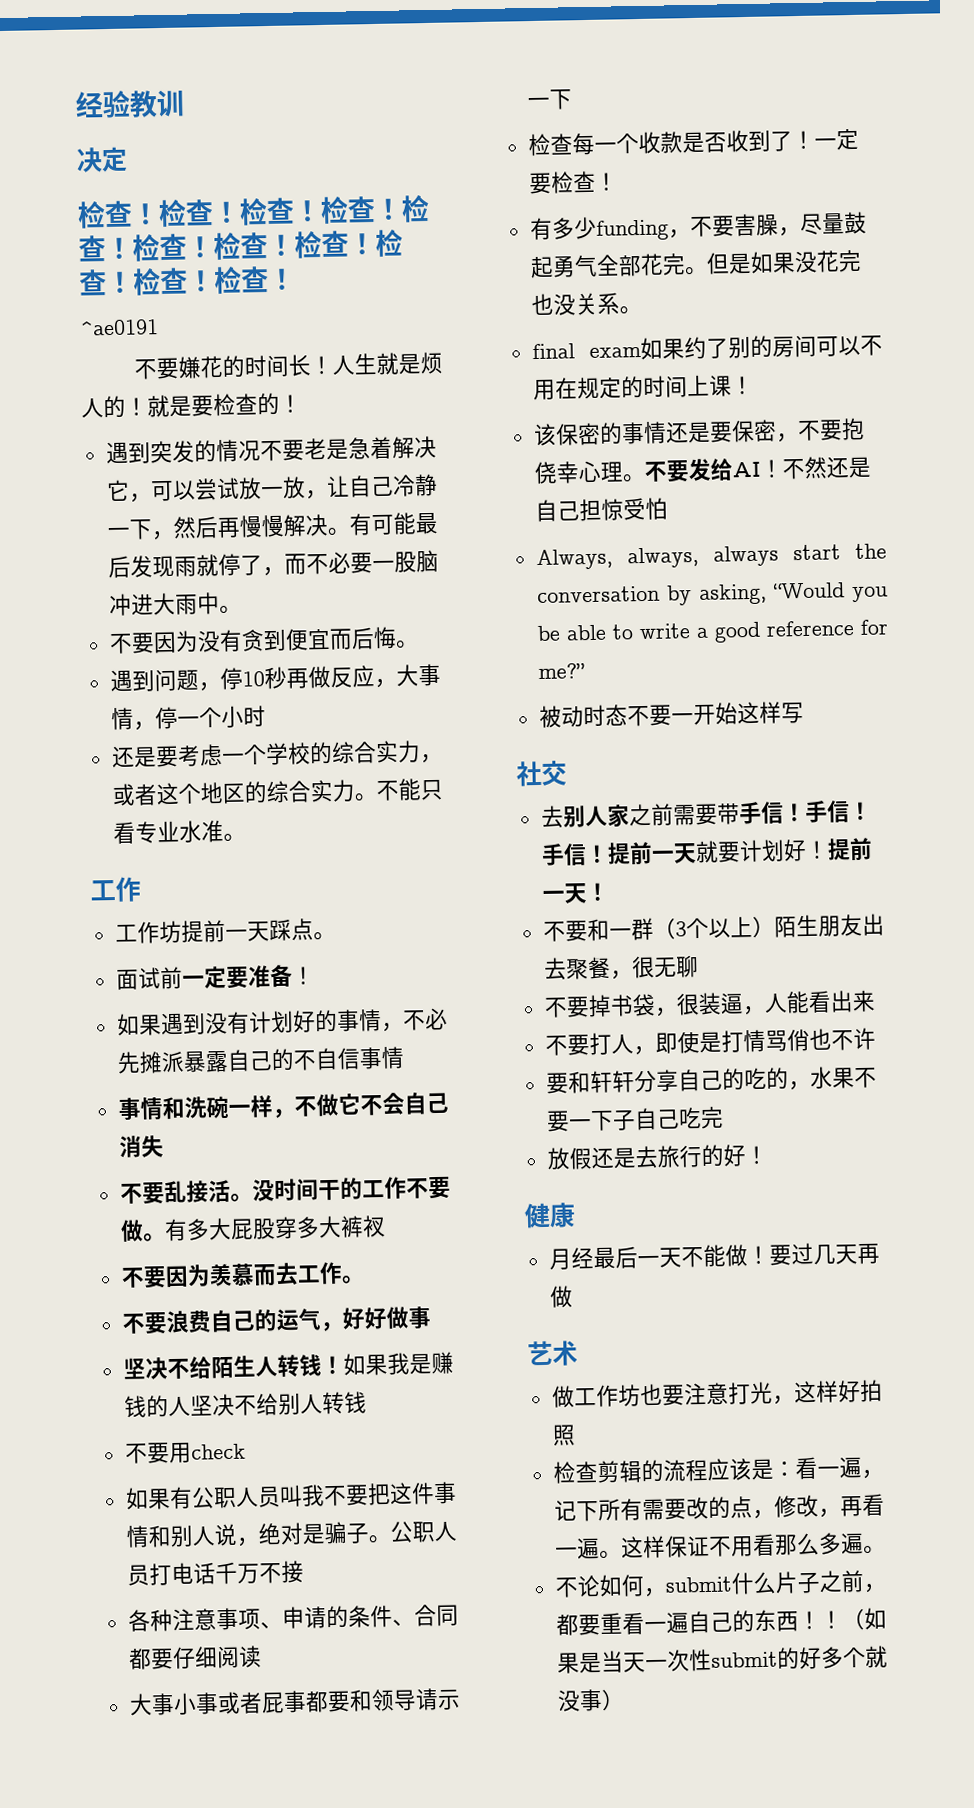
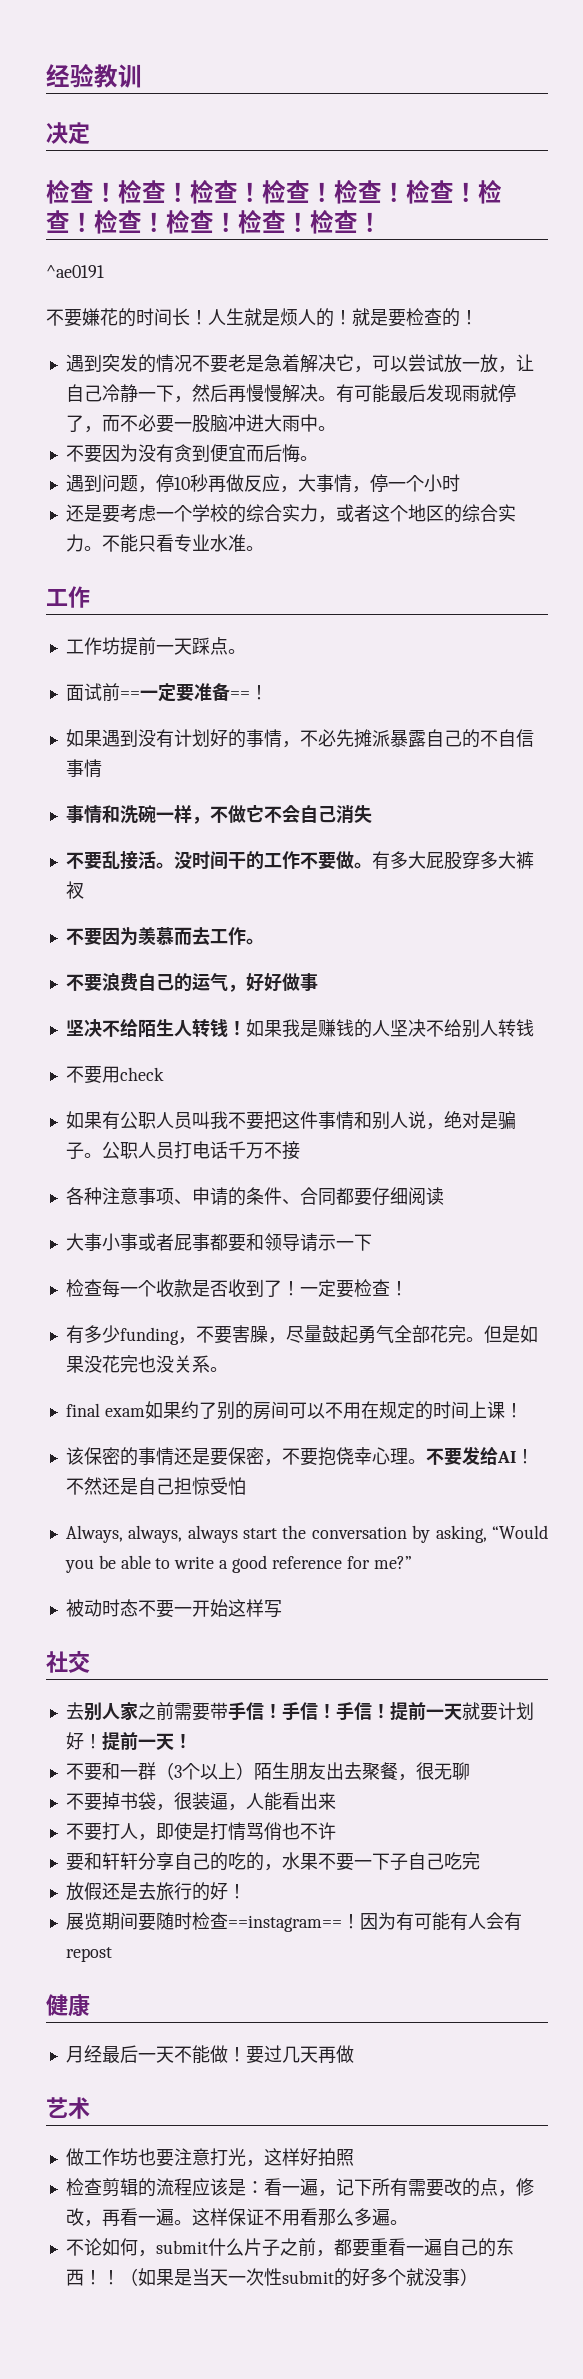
- 面试前一定要准备！
+ 面试前==一定要准备==！
+ 展览期间要随时检查==instagram==！因为有可能有人会有repost

